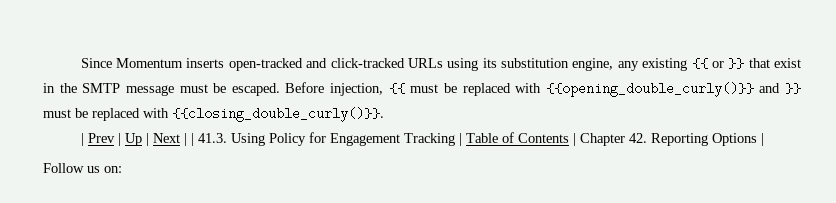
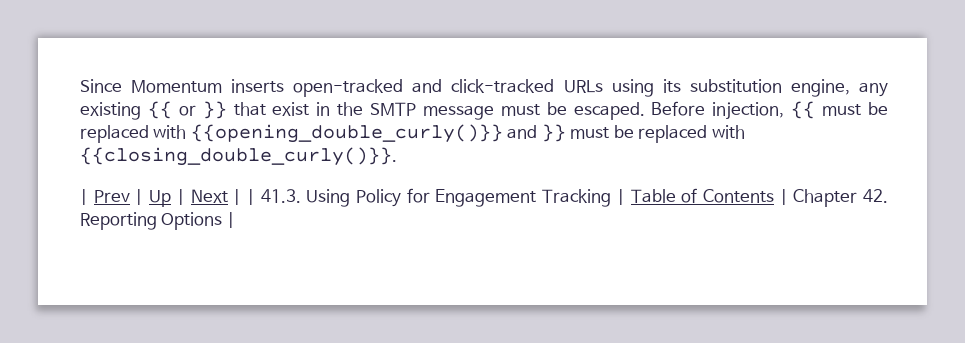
- Follow us on:

